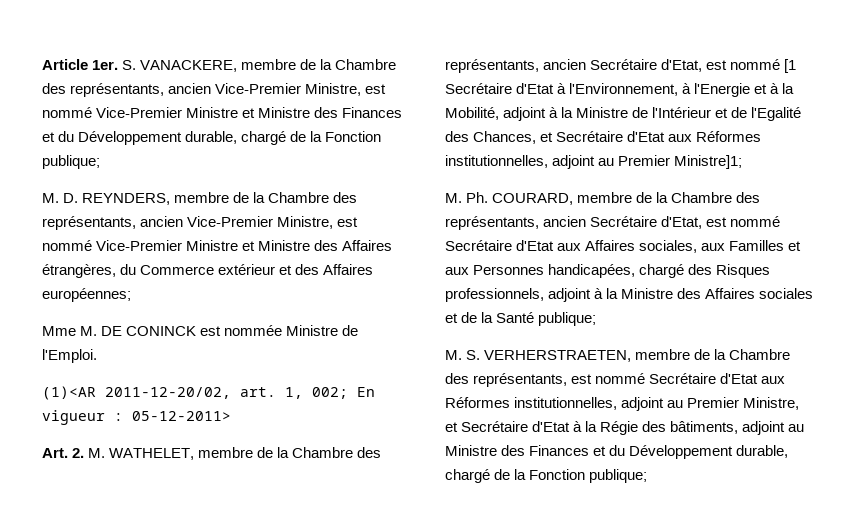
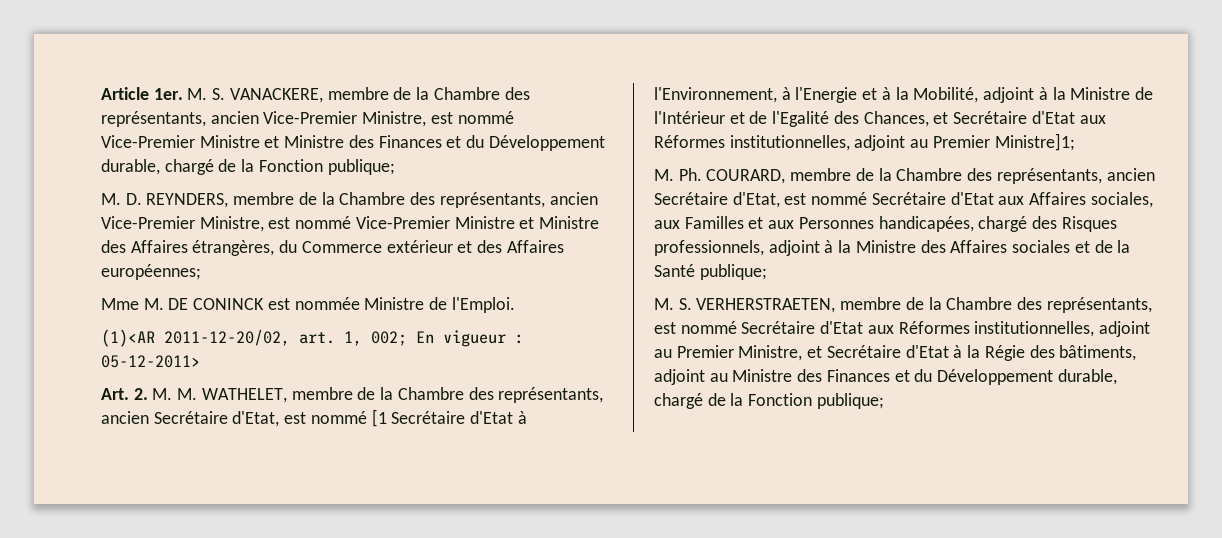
- S. VANACKERE, membre de la Chambre des représentants, ancien Vice-Premier Ministre, est nommé Vice-Premier Ministre et Ministre des Finances et du Développement durable, chargé de la Fonction publique;
+ M. S. VANACKERE, membre de la Chambre des représentants, ancien Vice-Premier Ministre, est nommé Vice-Premier Ministre et Ministre des Finances et du Développement durable, chargé de la Fonction publique;
- Art. 2. M. WATHELET, membre de la Chambre des représentants, ancien Secrétaire d'Etat, est nommé [1 Secrétaire d'Etat à l'Environnement, à l'Energie et à la Mobilité, adjoint à la Ministre de l'Intérieur et de l'Egalité des Chances, et Secrétaire d'Etat aux Réformes institutionnelles, adjoint au Premier Ministre]1;
+ Art. 2. M. M. WATHELET, membre de la Chambre des représentants, ancien Secrétaire d'Etat, est nommé [1 Secrétaire d'Etat à l'Environnement, à l'Energie et à la Mobilité, adjoint à la Ministre de l'Intérieur et de l'Egalité des Chances, et Secrétaire d'Etat aux Réformes institutionnelles, adjoint au Premier Ministre]1;

